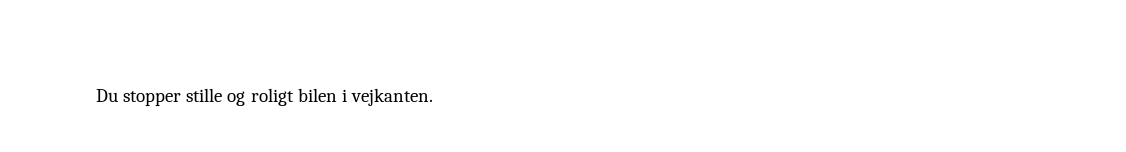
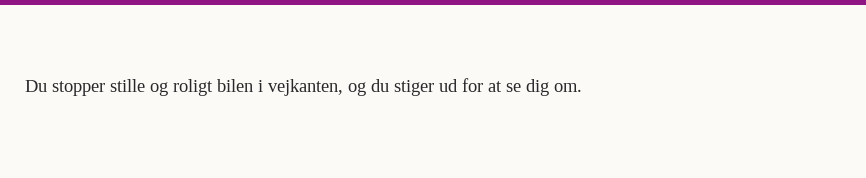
- Du stopper stille og roligt bilen i vejkanten.
+ Du stopper stille og roligt bilen i vejkanten, og du stiger ud for at se dig om.

